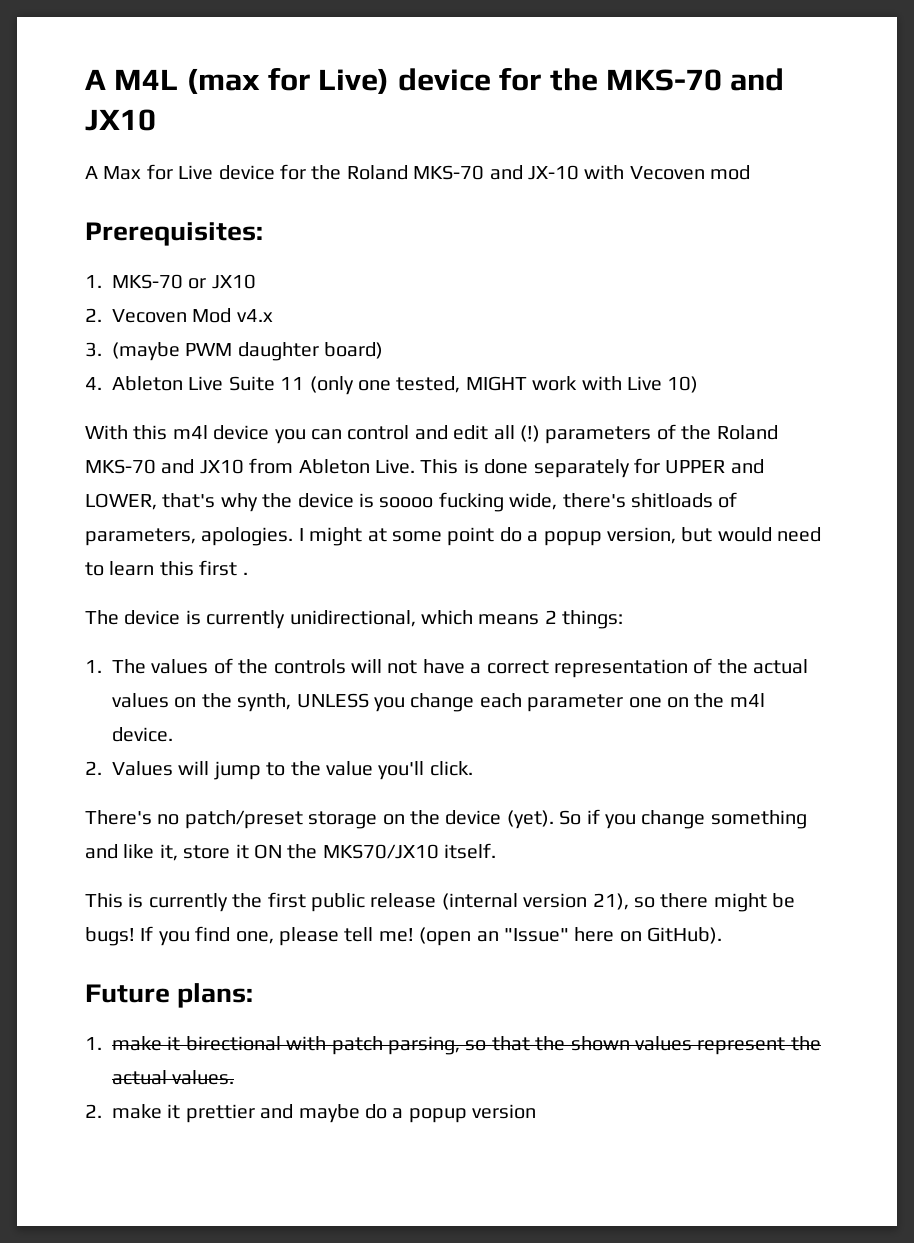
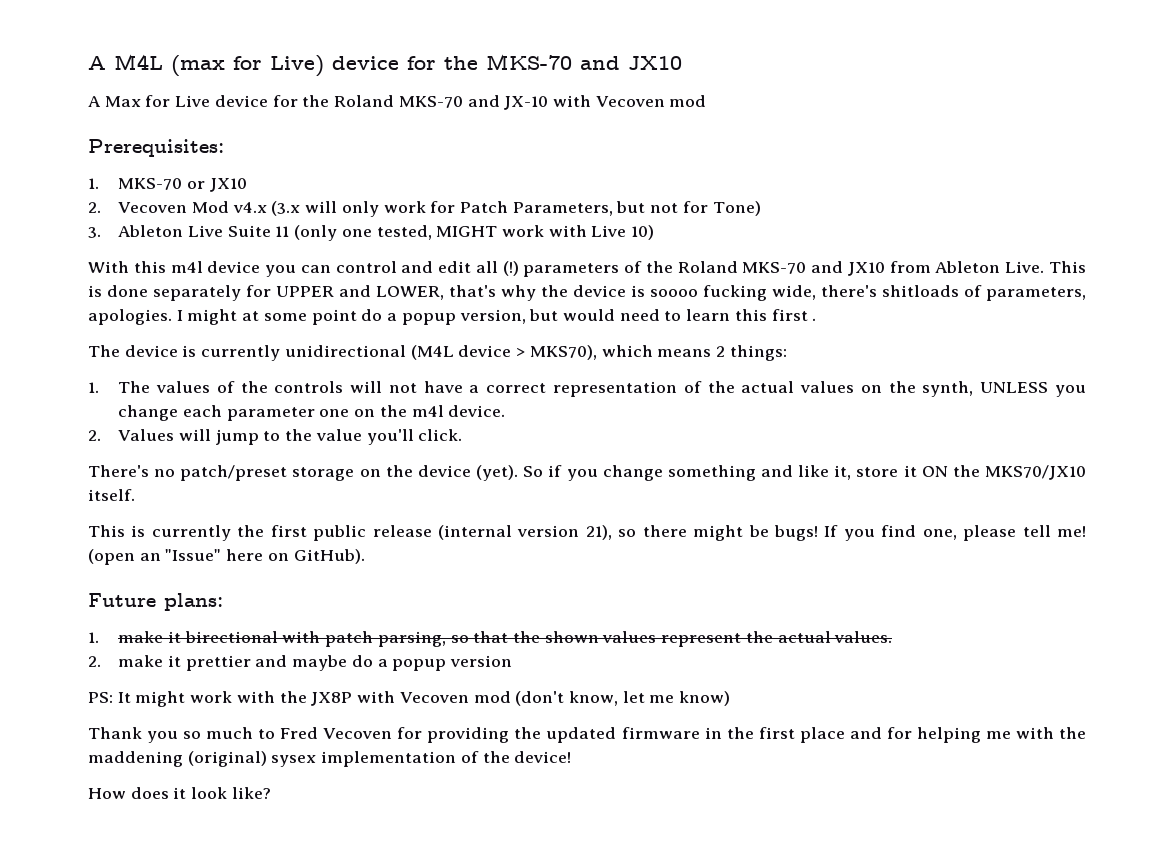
- 2. Vecoven Mod v4.x
- 3. (maybe PWM daughter board)
- 4. Ableton Live Suite 11 (only one tested, MIGHT work with Live 10)
+ 2. Vecoven Mod v4.x (3.x will only work for Patch Parameters, but not for Tone)
+ 3. Ableton Live Suite 11 (only one tested, MIGHT work with Live 10)
- The device is currently unidirectional, which means 2 things:
+ The device is currently unidirectional (M4L device > MKS70), which means 2 things:
+ PS: It might work with the JX8P with Vecoven mod (don't know, let me know)
+ Thank you so much to Fred Vecoven for providing the updated firmware in the first place and for helping me with the maddening (original) sysex implementation of the device!
+ How does it look like?

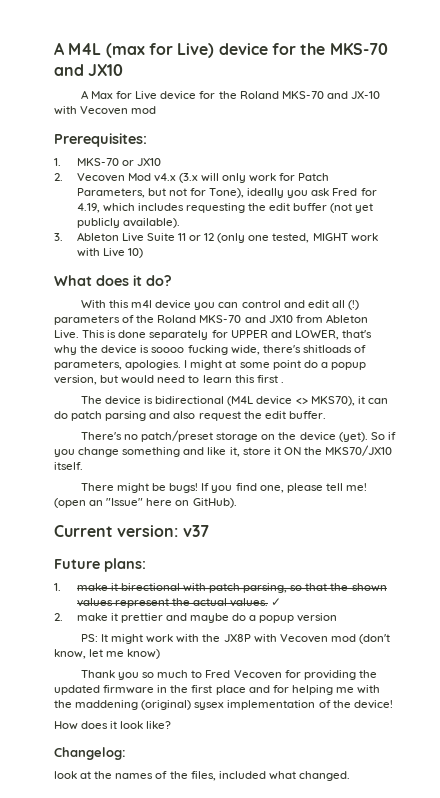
- 2. Vecoven Mod v4.x (3.x will only work for Patch Parameters, but not for Tone)
+ 2. Vecoven Mod v4.x (3.x will only work for Patch Parameters, but not for Tone), ideally you ask Fred for 4.19, which includes requesting the edit buffer (not yet publicly available).
- 3. Ableton Live Suite 11 (only one tested, MIGHT work with Live 10)
+ 3. Ableton Live Suite 11 or 12 (only one tested, MIGHT work with Live 10)
+ What does it do?
- The device is currently unidirectional (M4L device > MKS70), which means 2 things:
- 1. The values of the controls will not have a correct representation of the actual values on the synth, UNLESS you change each parameter one on the m4l device.
- 2. Values will jump to the value you'll click.
+ The device is bidirectional (M4L device <> MKS70), it can do patch parsing and also request the edit buffer.
- This is currently the first public release (internal version 21), so there might be bugs!
+ There might be bugs!
+ Current version: v37
+ ✓
+ Changelog:
+ look at the names of the files, included what changed.

